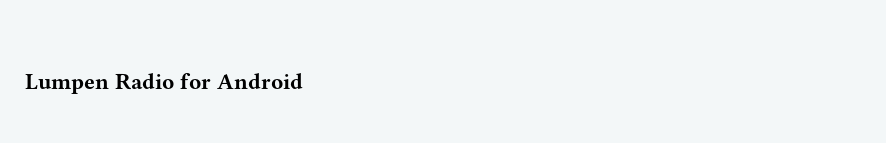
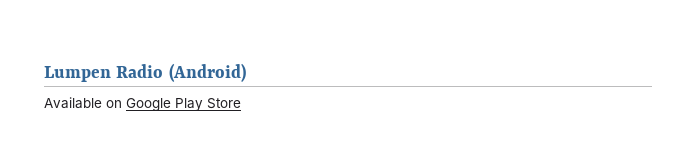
- Lumpen Radio for Android
+ Lumpen Radio (Android)
+ Available on Google Play Store

